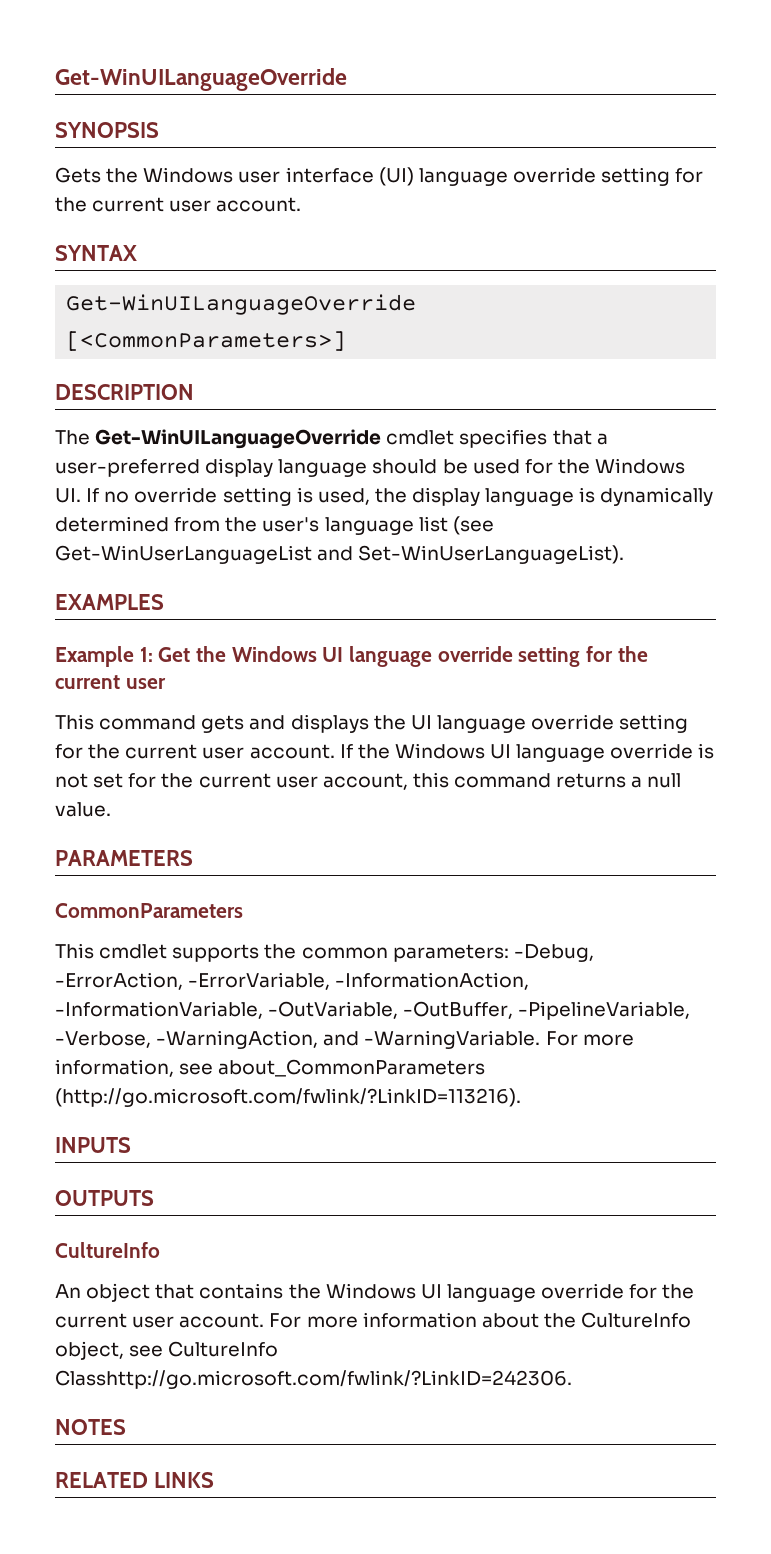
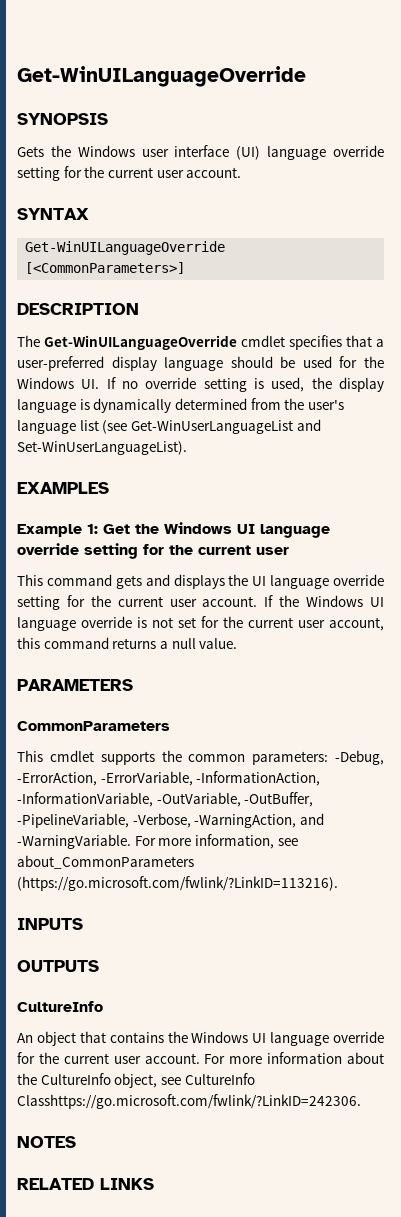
- For more information, see about_CommonParameters (http://go.microsoft.com/fwlink/?LinkID=113216).
+ For more information, see about_CommonParameters (https://go.microsoft.com/fwlink/?LinkID=113216).
- For more information about the CultureInfo object, see CultureInfo Classhttp://go.microsoft.com/fwlink/?LinkID=242306.
+ For more information about the CultureInfo object, see CultureInfo Classhttps://go.microsoft.com/fwlink/?LinkID=242306.

